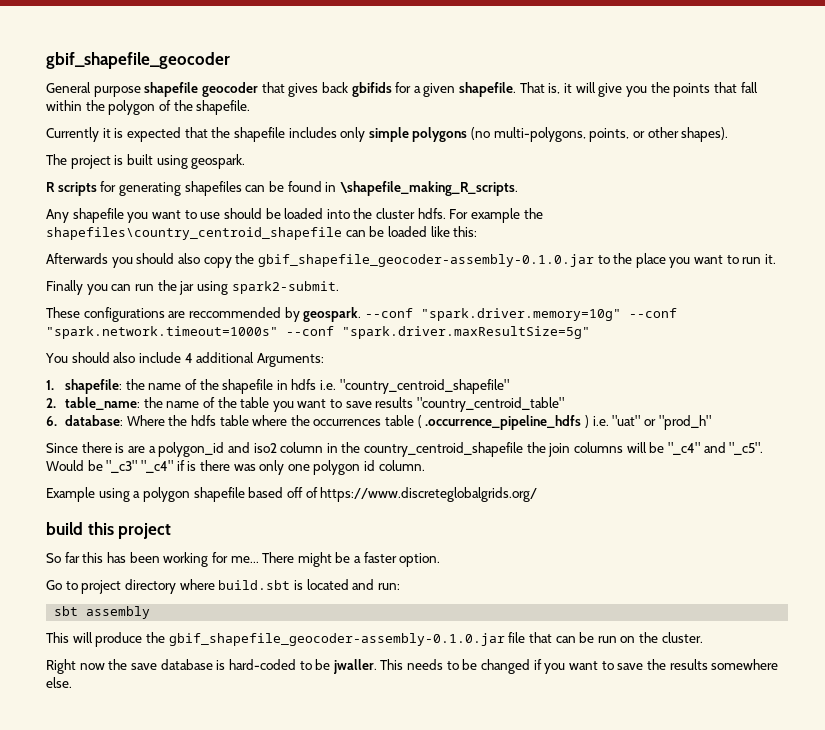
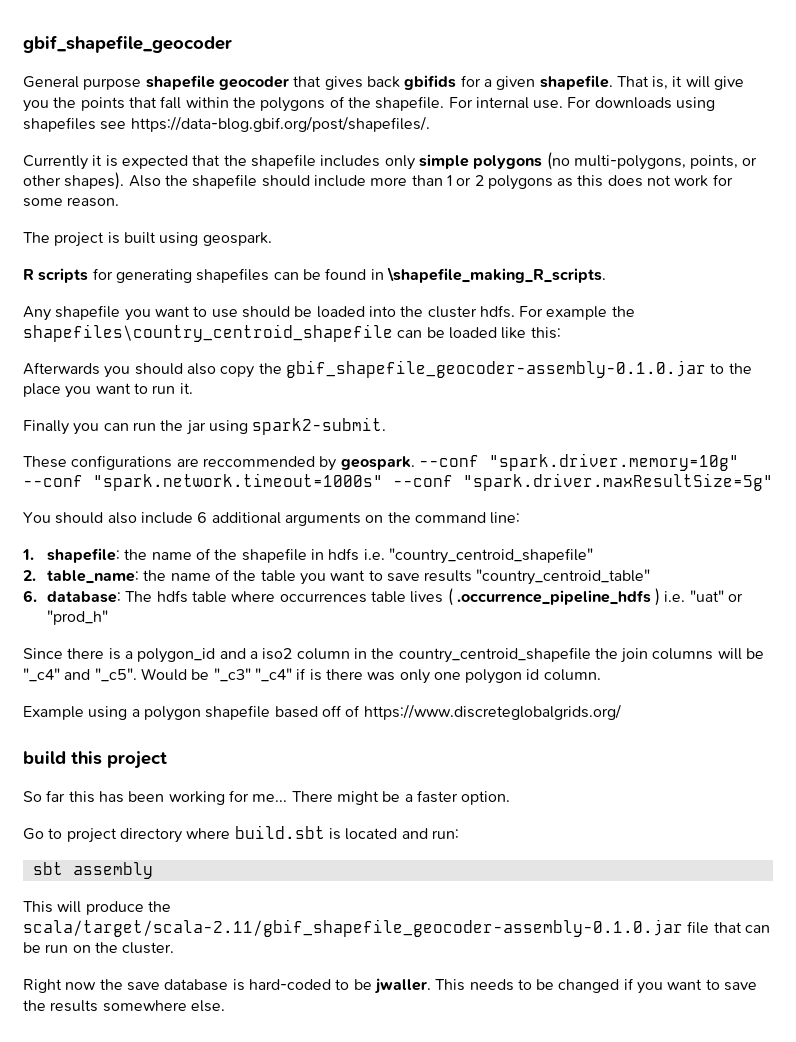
- That is, it will give you the points that fall within the polygon of the shapefile.
+ That is, it will give you the points that fall within the polygons of the shapefile. For internal use. For downloads using shapefiles see https://data-blog.gbif.org/post/shapefiles/.
+ Also the shapefile should include more than 1 or 2 polygons as this does not work for some reason.
- You should also include 4 additional Arguments:
+ You should also include 6 additional arguments on the command line:
- 6. database: Where the hdfs table where the occurrences table ( .occurrence_pipeline_hdfs ) i.e. "uat" or "prod_h"
+ 6. database: The hdfs table where occurrences table lives ( .occurrence_pipeline_hdfs ) i.e. "uat" or "prod_h"
- Since there is are a polygon_id and iso2 column in the country_centroid_shapefile the join columns will be "_c4" and "_c5".
+ Since there is a polygon_id and a iso2 column in the country_centroid_shapefile the join columns will be "_c4" and "_c5".
- This will produce the gbif_shapefile_geocoder-assembly-0.1.0.jar file that can be run on the cluster.
+ This will produce the scala/target/scala-2.11/gbif_shapefile_geocoder-assembly-0.1.0.jar file that can be run on the cluster.

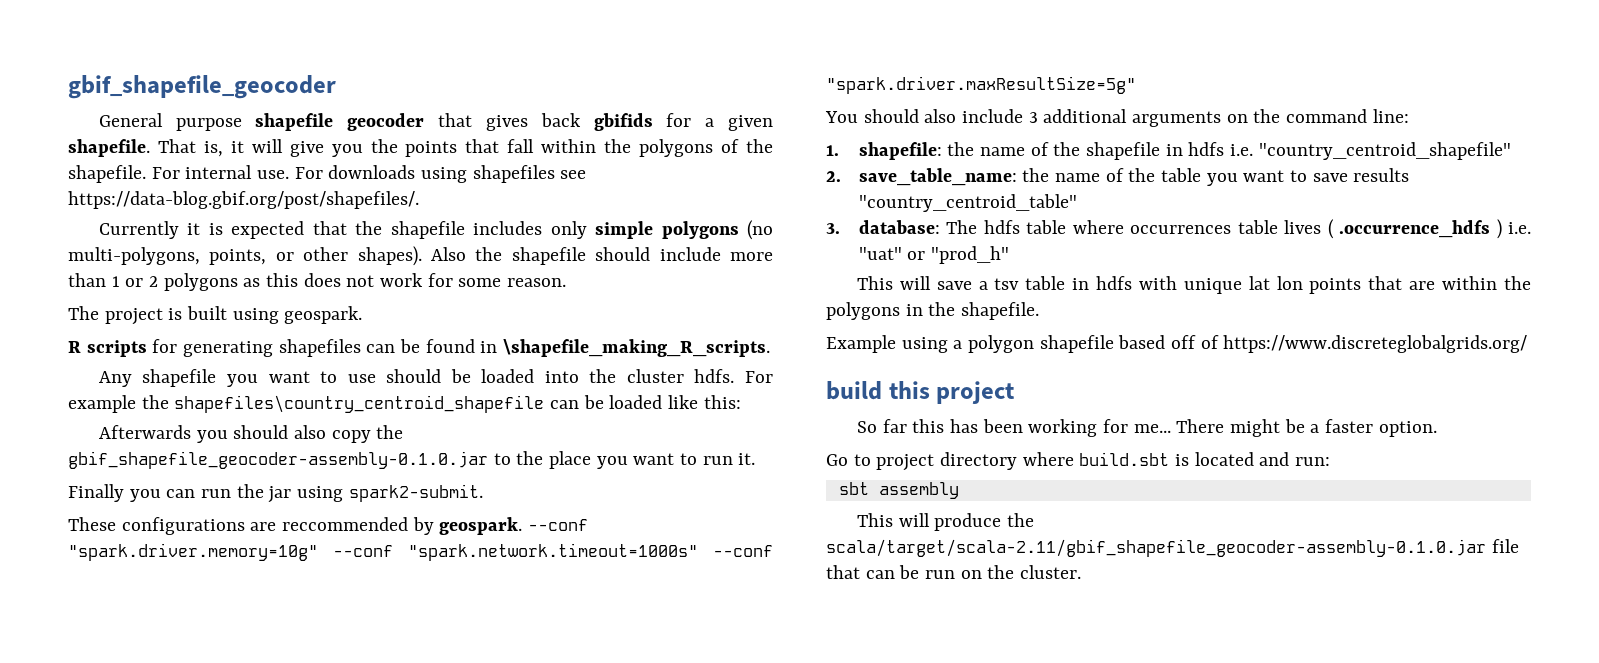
- You should also include 6 additional arguments on the command line:
+ You should also include 3 additional arguments on the command line:
- 2. table_name: the name of the table you want to save results "country_centroid_table"
+ 2. save_table_name: the name of the table you want to save results "country_centroid_table"
- 6. database: The hdfs table where occurrences table lives ( .occurrence_pipeline_hdfs ) i.e. "uat" or "prod_h"
+ 3. database: The hdfs table where occurrences table lives ( .occurrence_hdfs ) i.e. "uat" or "prod_h"
- Since there is a polygon_id and a iso2 column in the country_centroid_shapefile the join columns will be "_c4" and "_c5". Would be "_c3" "_c4" if is there was only one polygon id column.
+ This will save a tsv table in hdfs with unique lat lon points that are within the polygons in the shapefile.
- Right now the save database is hard-coded to be jwaller. This needs to be changed if you want to save the results somewhere else.

